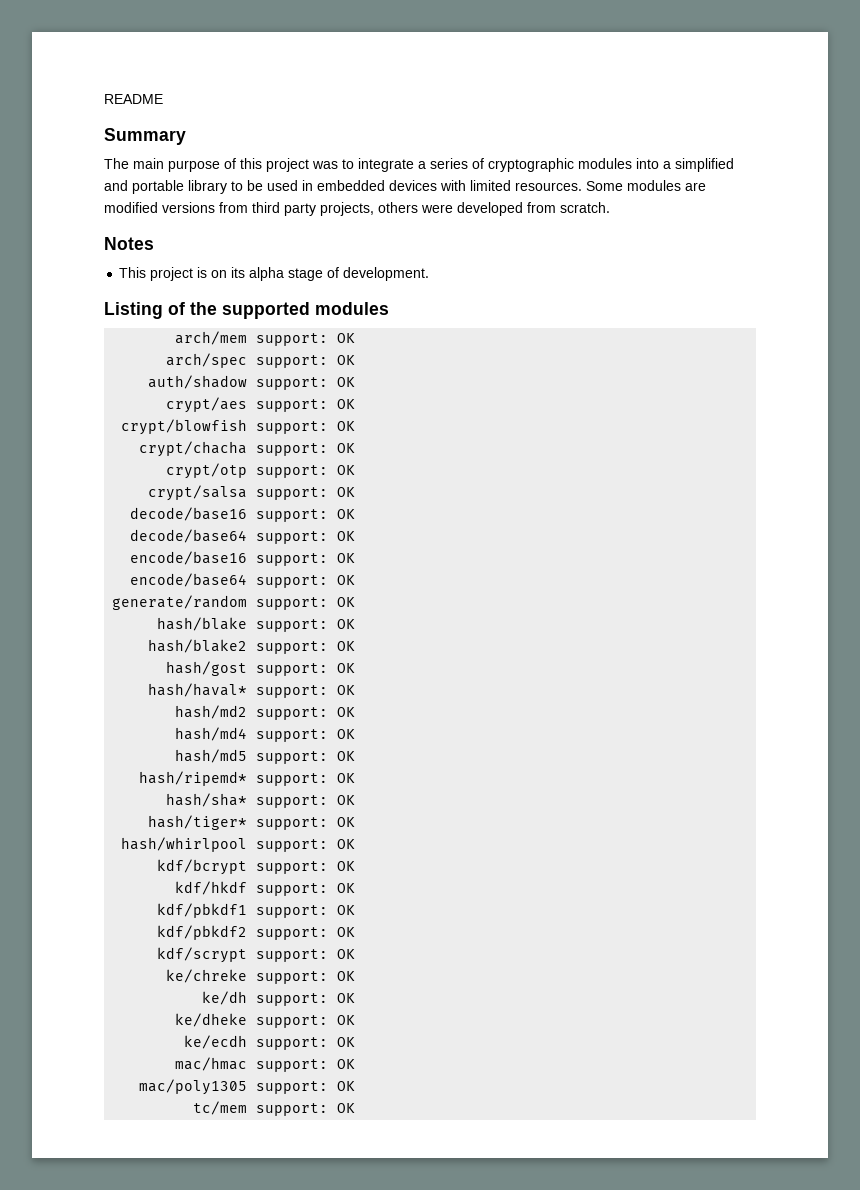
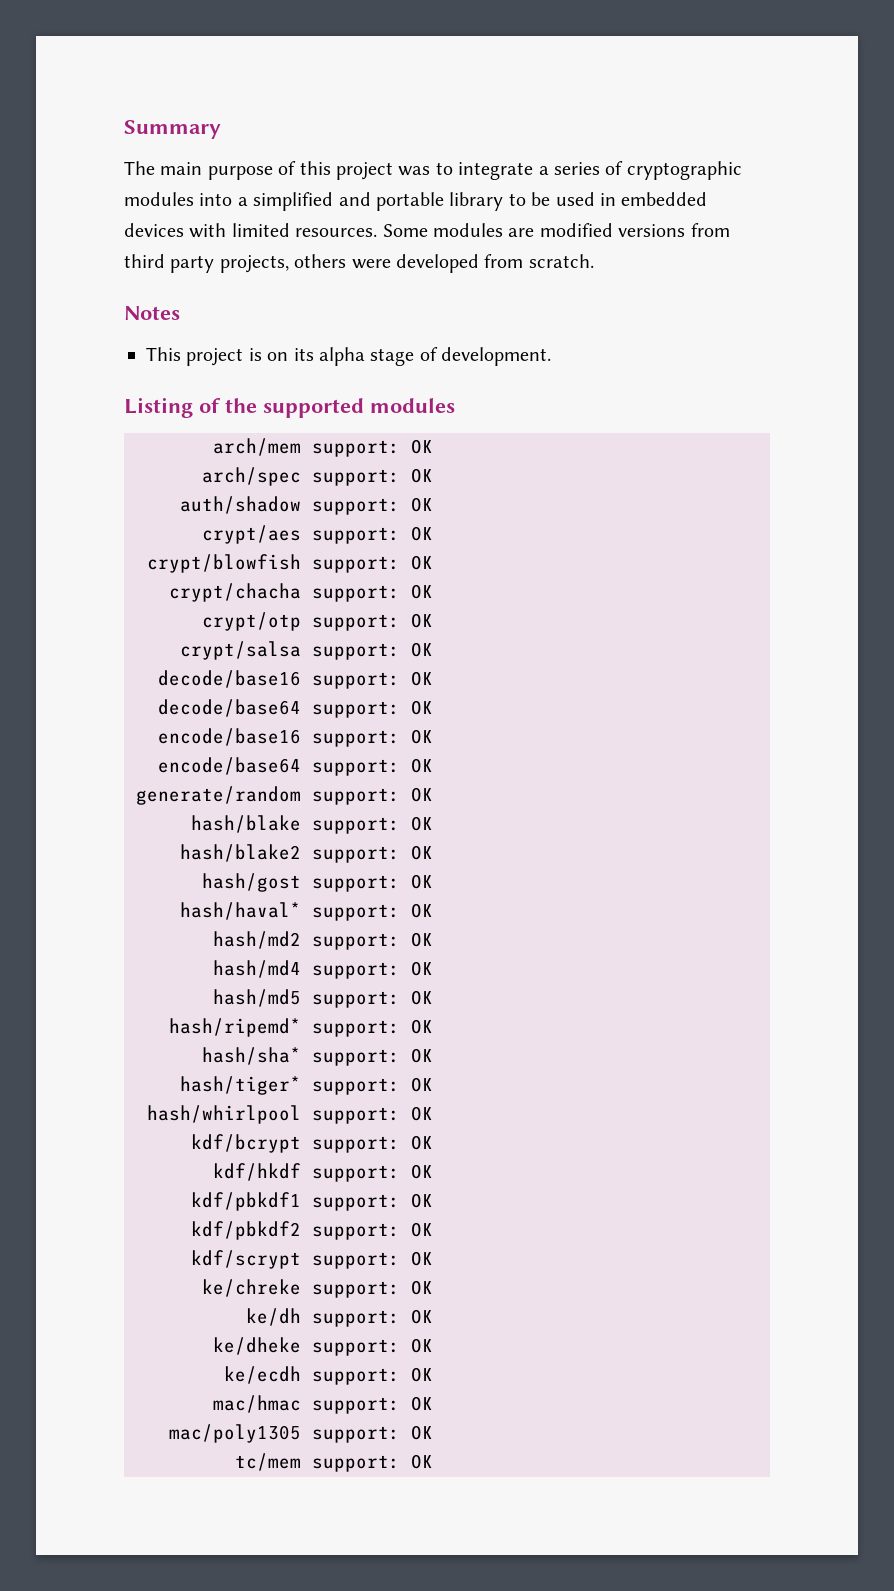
- README

